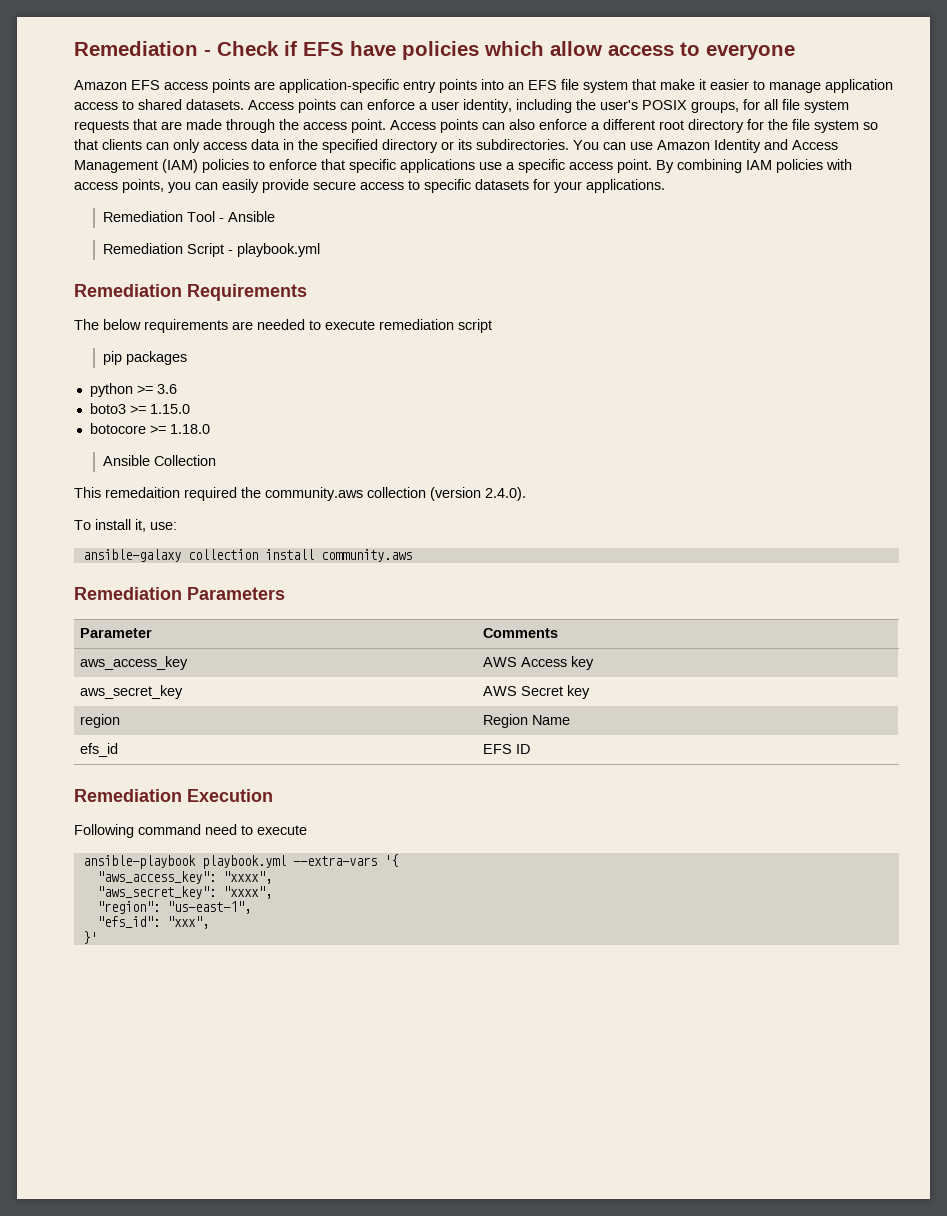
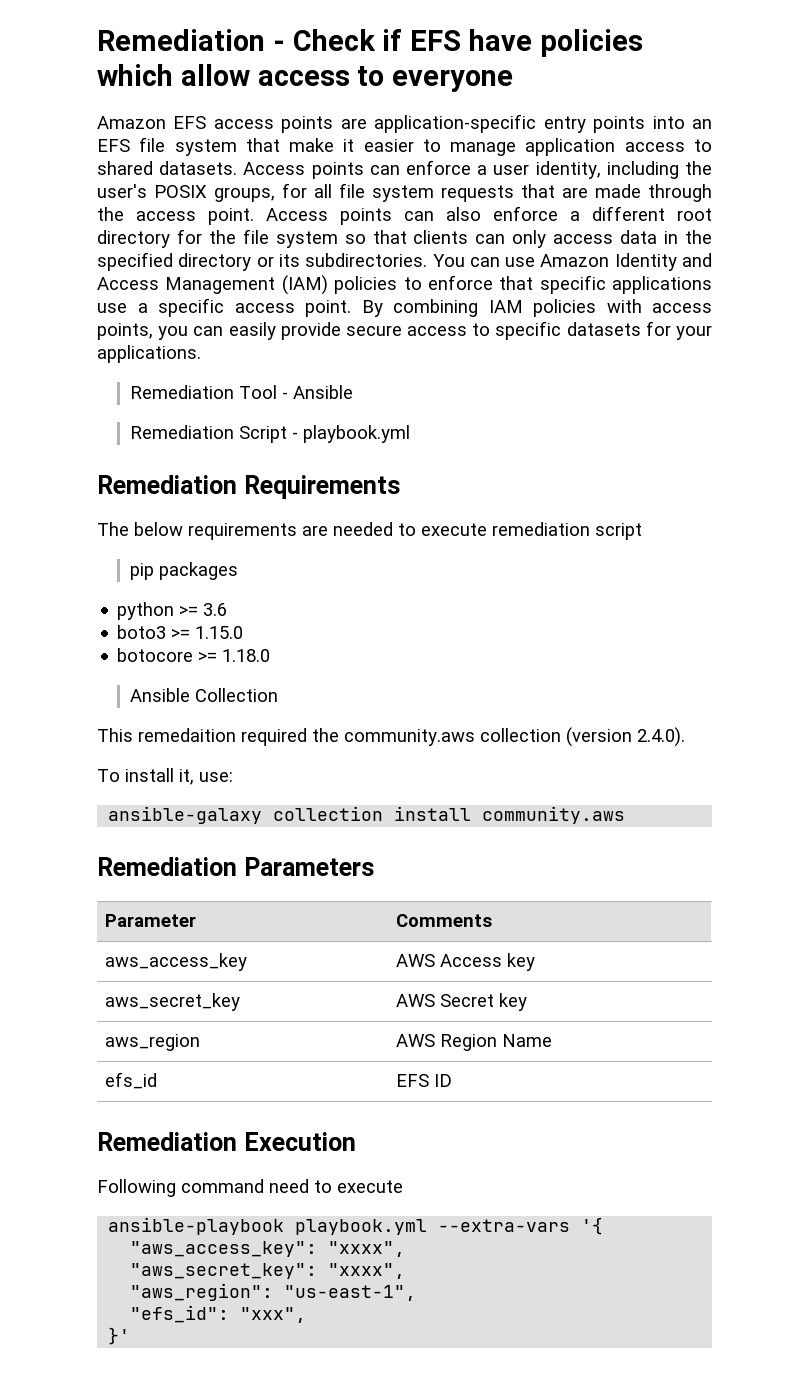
- region | Region Name
+ aws_region | AWS Region Name
- "region": "us-east-1",
+ "aws_region": "us-east-1",

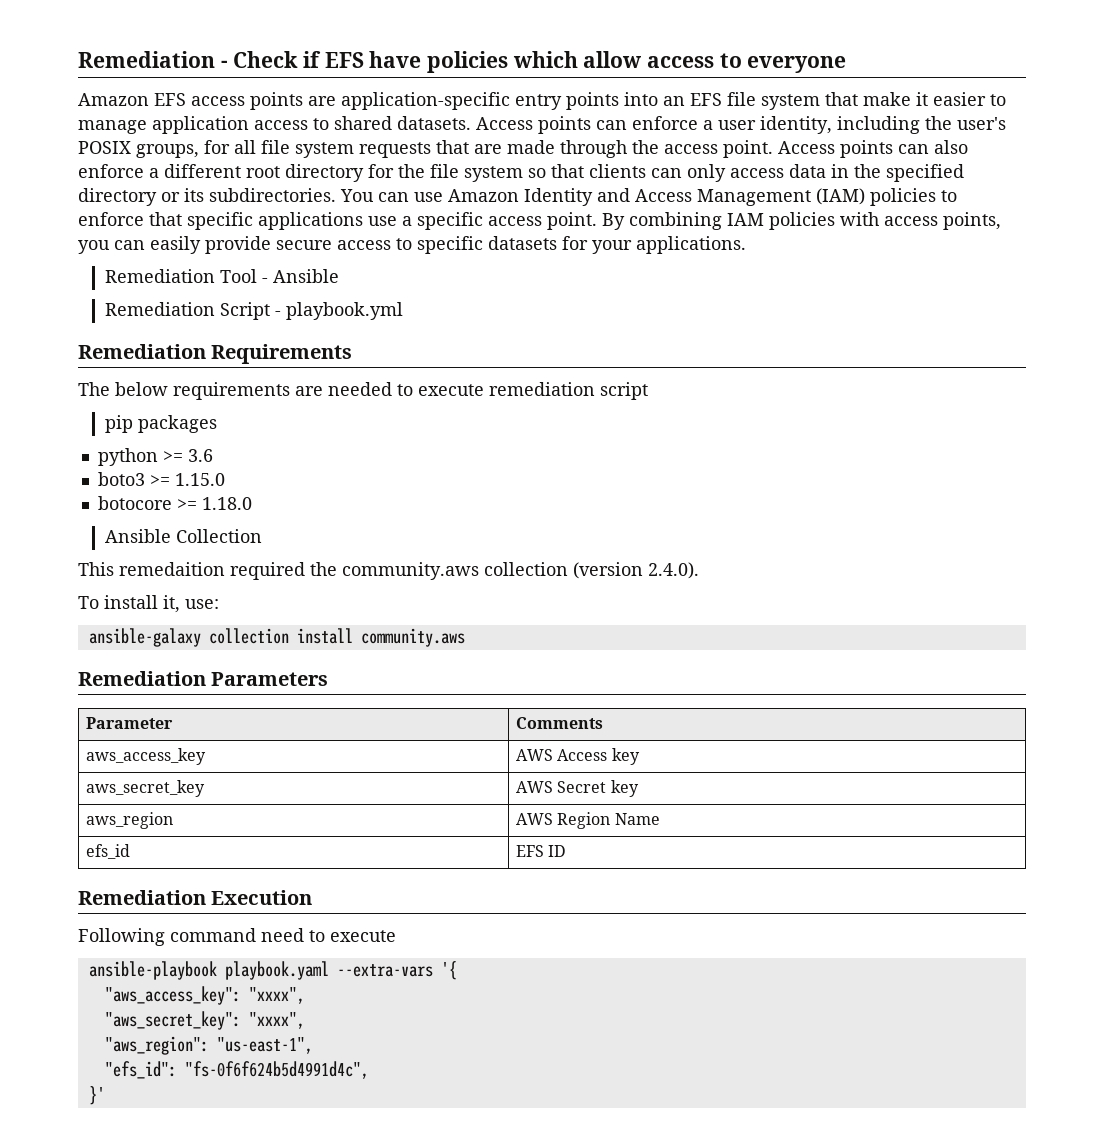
- ansible-playbook playbook.yml --extra-vars '{
+ ansible-playbook playbook.yaml --extra-vars '{
- "efs_id": "xxx",
+ "efs_id": "fs-0f6f624b5d4991d4c",

